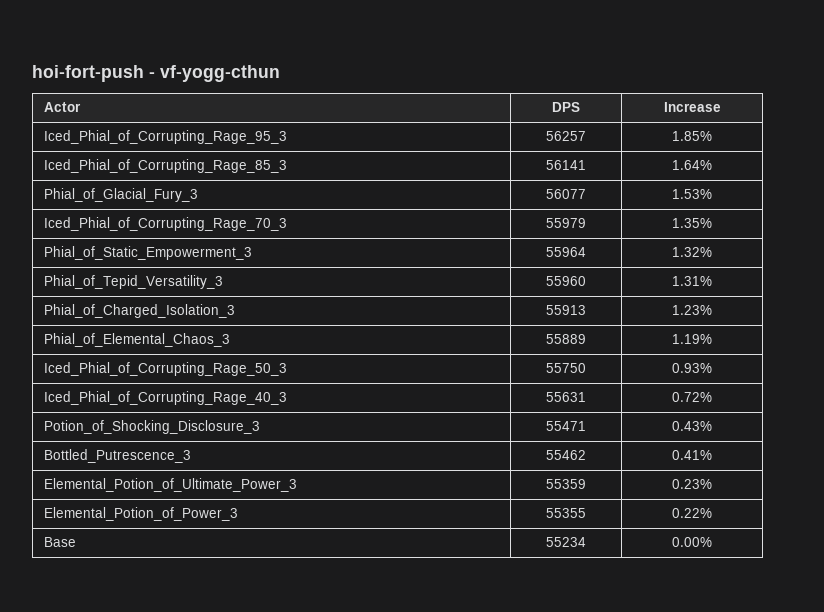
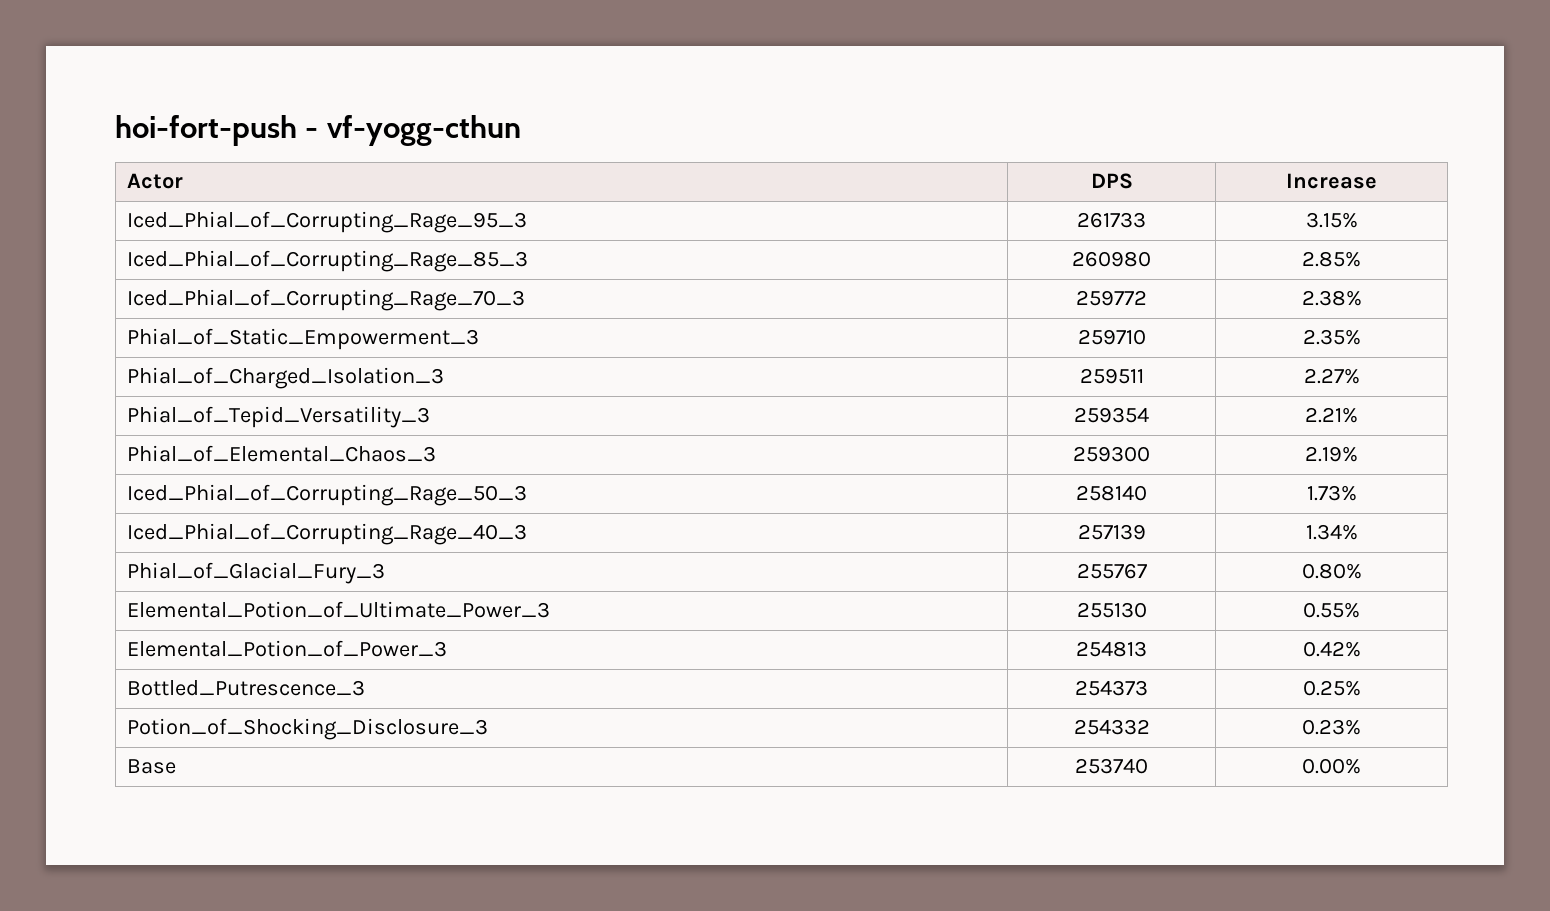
- Iced_Phial_of_Corrupting_Rage_95_3 | 56257 | 1.85%
+ Iced_Phial_of_Corrupting_Rage_95_3 | 261733 | 3.15%
- Iced_Phial_of_Corrupting_Rage_85_3 | 56141 | 1.64%
- Phial_of_Glacial_Fury_3 | 56077 | 1.53%
- Iced_Phial_of_Corrupting_Rage_70_3 | 55979 | 1.35%
- Phial_of_Static_Empowerment_3 | 55964 | 1.32%
- Phial_of_Tepid_Versatility_3 | 55960 | 1.31%
- Phial_of_Charged_Isolation_3 | 55913 | 1.23%
- Phial_of_Elemental_Chaos_3 | 55889 | 1.19%
- Iced_Phial_of_Corrupting_Rage_50_3 | 55750 | 0.93%
- Iced_Phial_of_Corrupting_Rage_40_3 | 55631 | 0.72%
- Potion_of_Shocking_Disclosure_3 | 55471 | 0.43%
- Bottled_Putrescence_3 | 55462 | 0.41%
- Elemental_Potion_of_Ultimate_Power_3 | 55359 | 0.23%
- Elemental_Potion_of_Power_3 | 55355 | 0.22%
+ Iced_Phial_of_Corrupting_Rage_85_3 | 260980 | 2.85%
+ Iced_Phial_of_Corrupting_Rage_70_3 | 259772 | 2.38%
+ Phial_of_Static_Empowerment_3 | 259710 | 2.35%
+ Phial_of_Charged_Isolation_3 | 259511 | 2.27%
+ Phial_of_Tepid_Versatility_3 | 259354 | 2.21%
+ Phial_of_Elemental_Chaos_3 | 259300 | 2.19%
+ Iced_Phial_of_Corrupting_Rage_50_3 | 258140 | 1.73%
+ Iced_Phial_of_Corrupting_Rage_40_3 | 257139 | 1.34%
+ Phial_of_Glacial_Fury_3 | 255767 | 0.80%
+ Elemental_Potion_of_Ultimate_Power_3 | 255130 | 0.55%
+ Elemental_Potion_of_Power_3 | 254813 | 0.42%
+ Bottled_Putrescence_3 | 254373 | 0.25%
+ Potion_of_Shocking_Disclosure_3 | 254332 | 0.23%
- Base | 55234 | 0.00%
+ Base | 253740 | 0.00%

